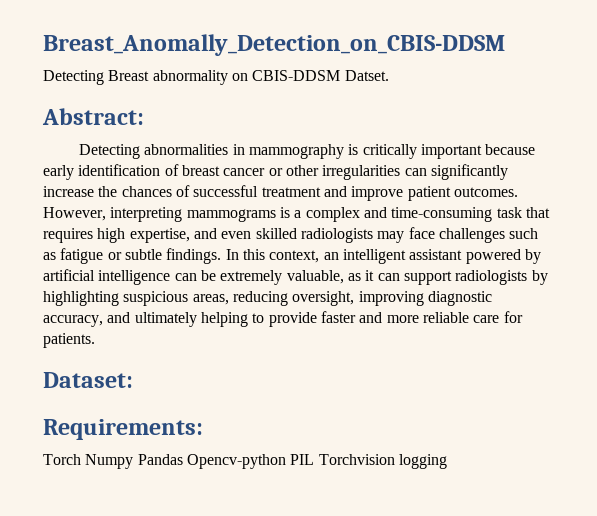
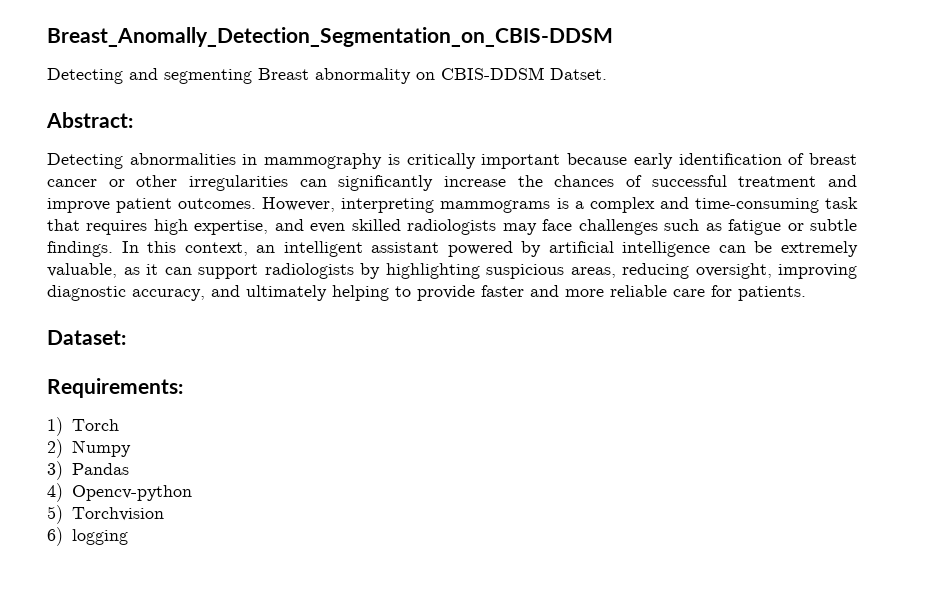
- Breast_Anomally_Detection_on_CBIS-DDSM
- Detecting Breast abnormality on CBIS-DDSM Datset.
+ Breast_Anomally_Detection_Segmentation_on_CBIS-DDSM
+ Detecting and segmenting Breast abnormality on CBIS-DDSM Datset.
- Torch Numpy Pandas Opencv-python PIL Torchvision logging
+ 1) Torch
+ 2) Numpy
+ 3) Pandas
+ 4) Opencv-python
+ 5) Torchvision
+ 6) logging

